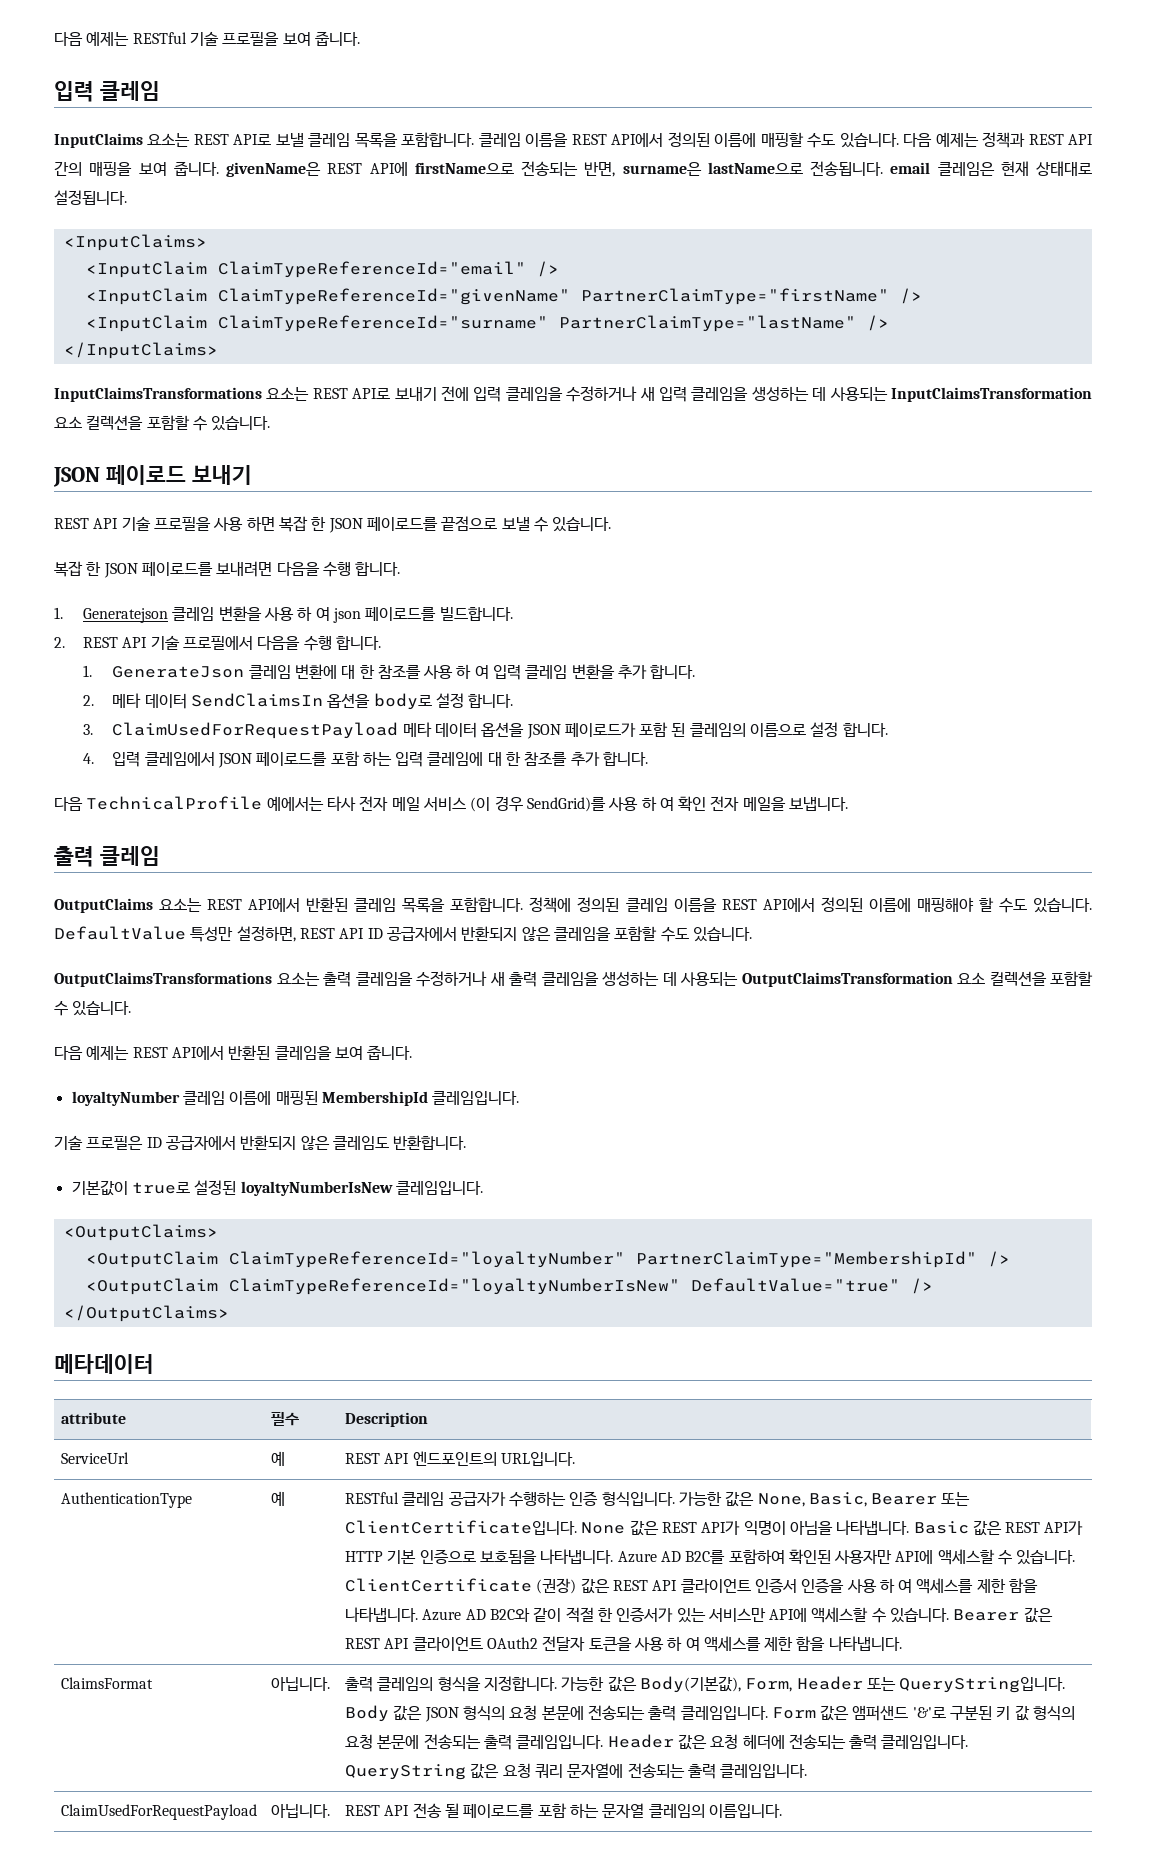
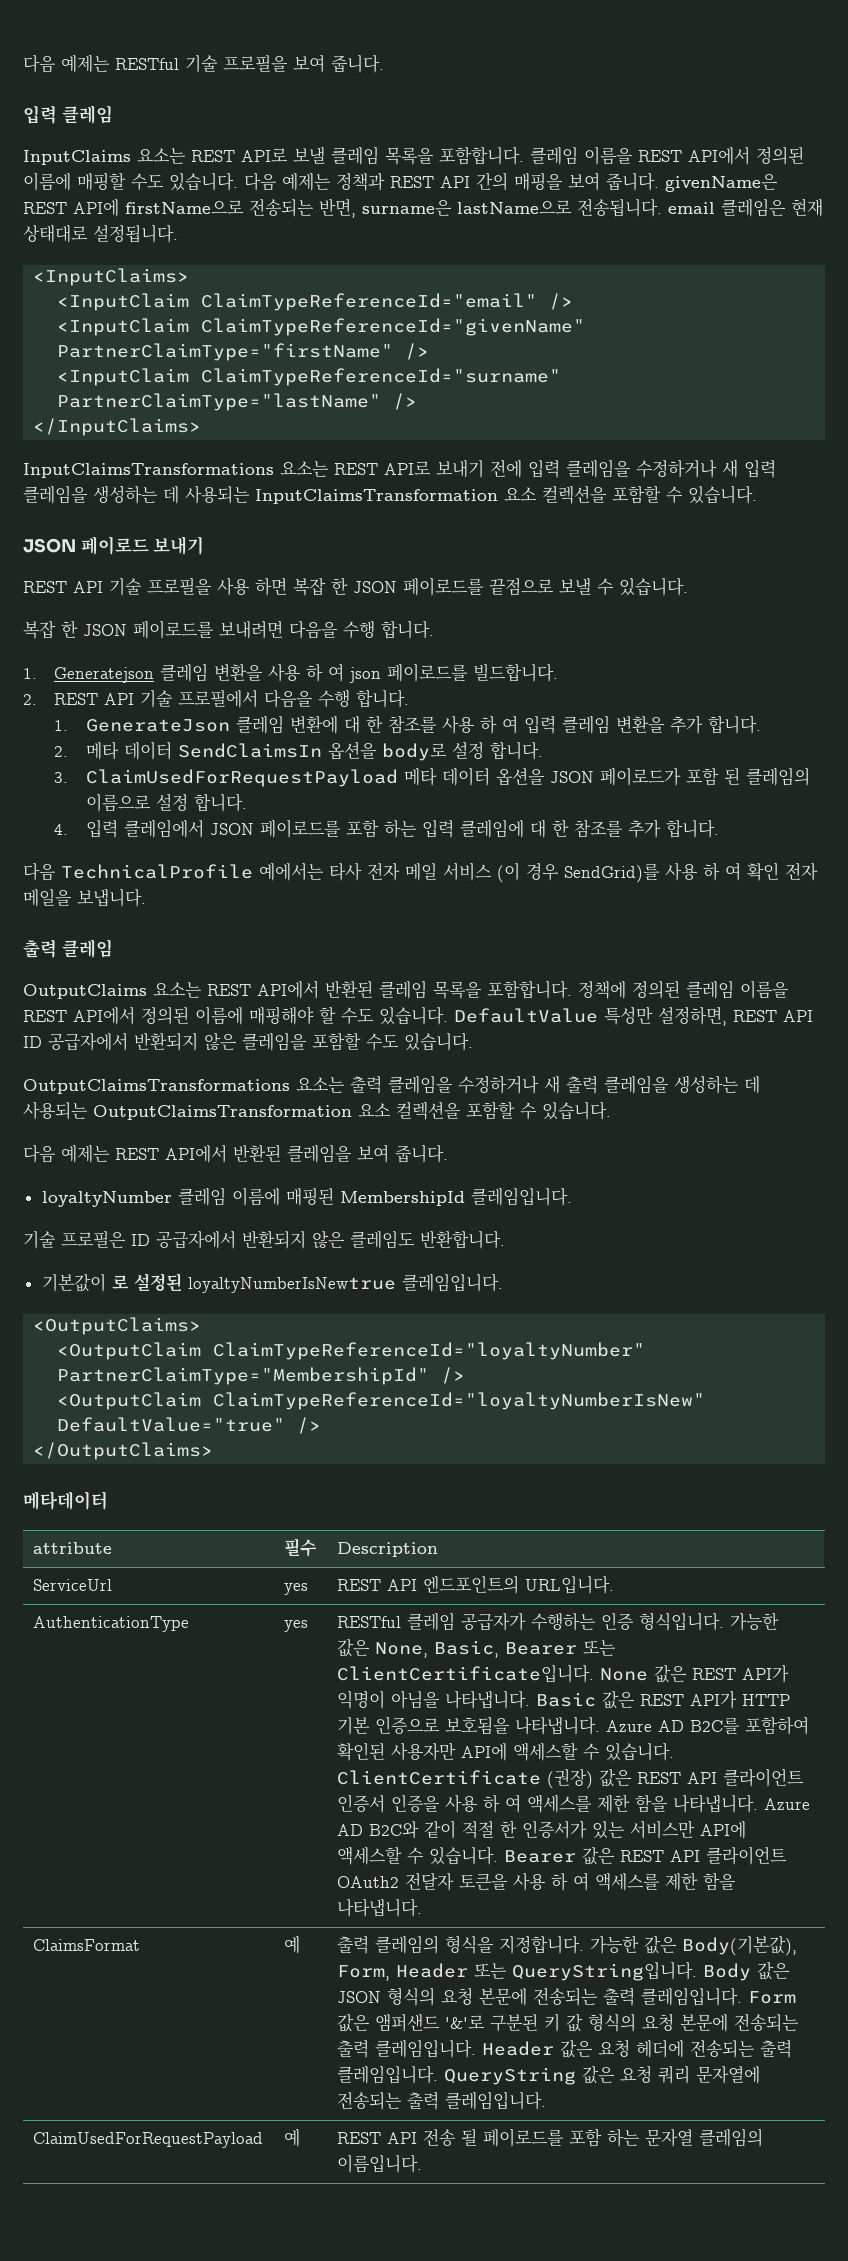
- 기본값이 true로 설정된 loyaltyNumberIsNew 클레임입니다.
+ 기본값이 로 설정된 loyaltyNumberIsNewtrue 클레임입니다.
- ServiceUrl | 예 | REST API 엔드포인트의 URL입니다.
+ ServiceUrl | yes | REST API 엔드포인트의 URL입니다.
- AuthenticationType | 예
+ AuthenticationType | yes
- ClaimsFormat | 아닙니다.
+ ClaimsFormat | 예
- ClaimUsedForRequestPayload | 아닙니다. | REST API 전송 될 페이로드를 포함 하는 문자열 클레임의 이름입니다.
+ ClaimUsedForRequestPayload | 예 | REST API 전송 될 페이로드를 포함 하는 문자열 클레임의 이름입니다.

